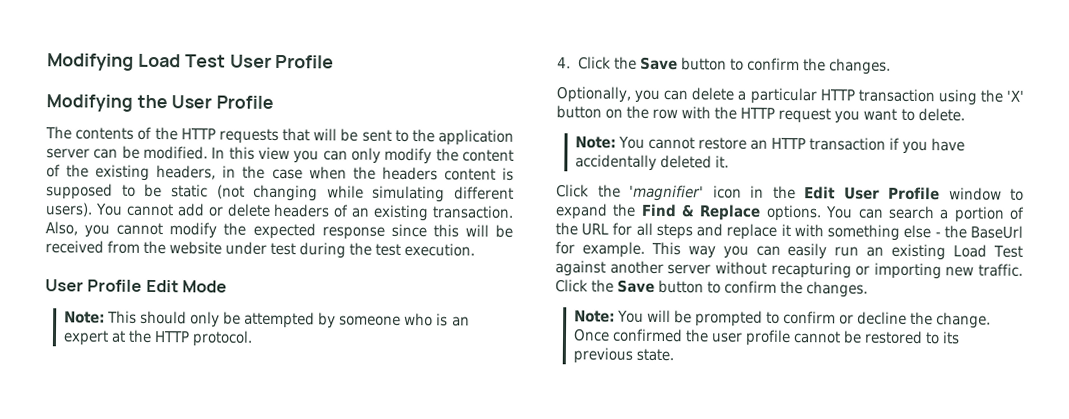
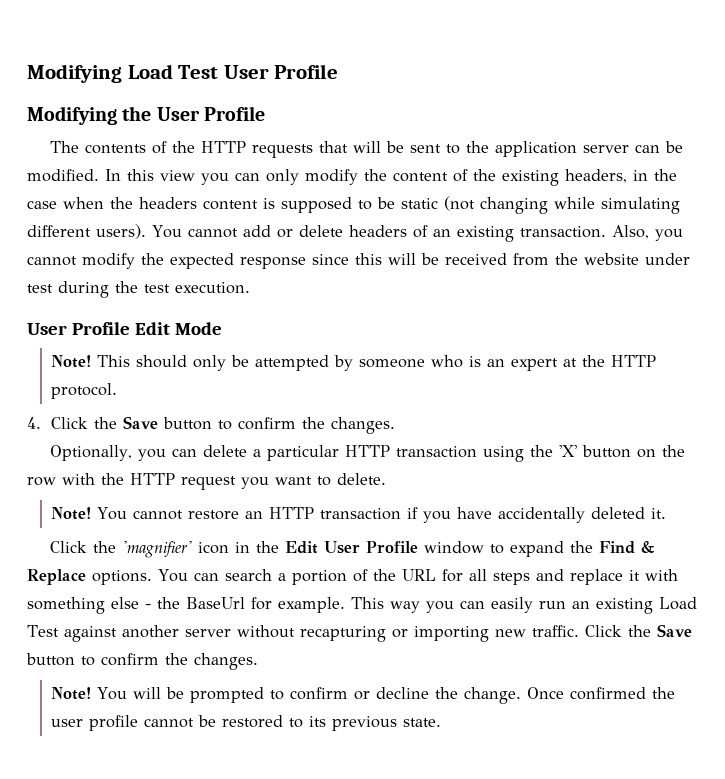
- Note: This should only be attempted by someone who is an expert at the HTTP protocol.
+ Note! This should only be attempted by someone who is an expert at the HTTP protocol.
- Note: You cannot restore an HTTP transaction if you have accidentally deleted it.
+ Note! You cannot restore an HTTP transaction if you have accidentally deleted it.
- Note: You will be prompted to confirm or decline the change.
+ Note! You will be prompted to confirm or decline the change.

